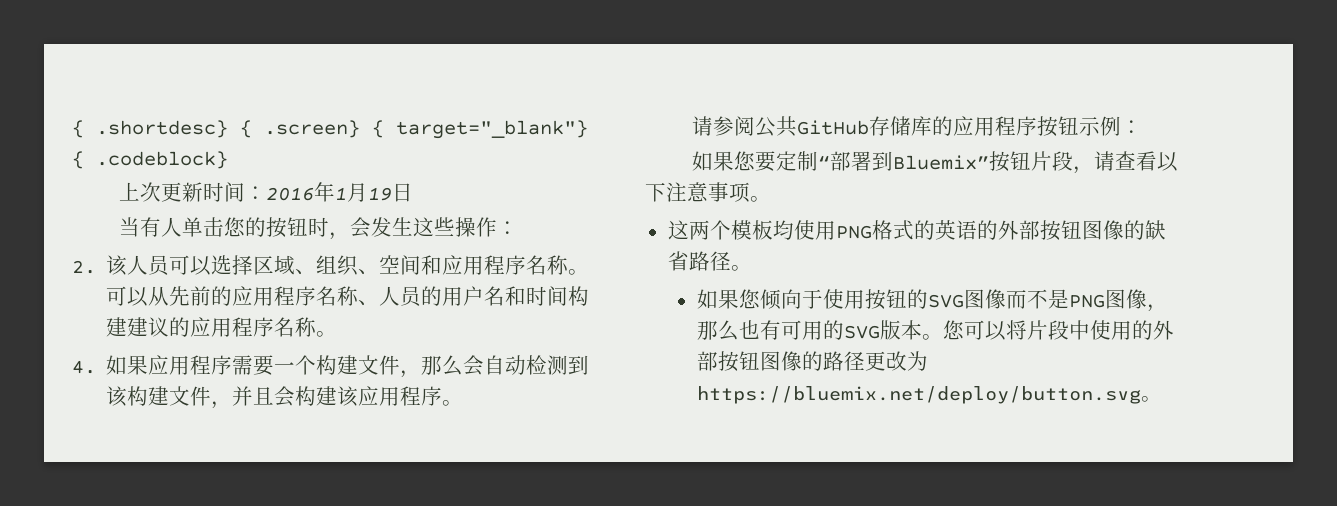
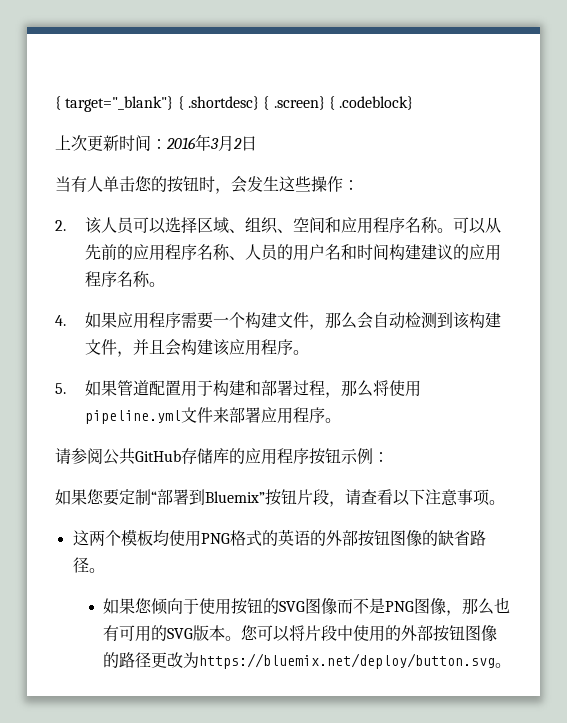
- { .shortdesc} { .screen} { target="_blank"} { .codeblock}
+ { target="_blank"} { .shortdesc} { .screen} { .codeblock}
- 上次更新时间：2016年1月19日
+ 上次更新时间：2016年3月2日
+ 5.如果管道配置用于构建和部署过程，那么将使用pipeline.yml文件来部署应用程序。

